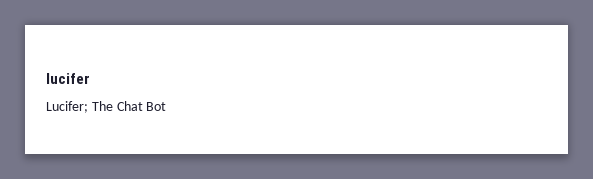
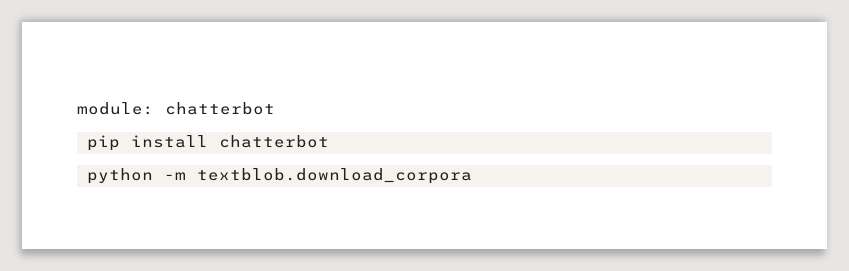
- lucifer
- Lucifer; The Chat Bot
+ module: chatterbot
+ pip install chatterbot
+ python -m textblob.download_corpora

